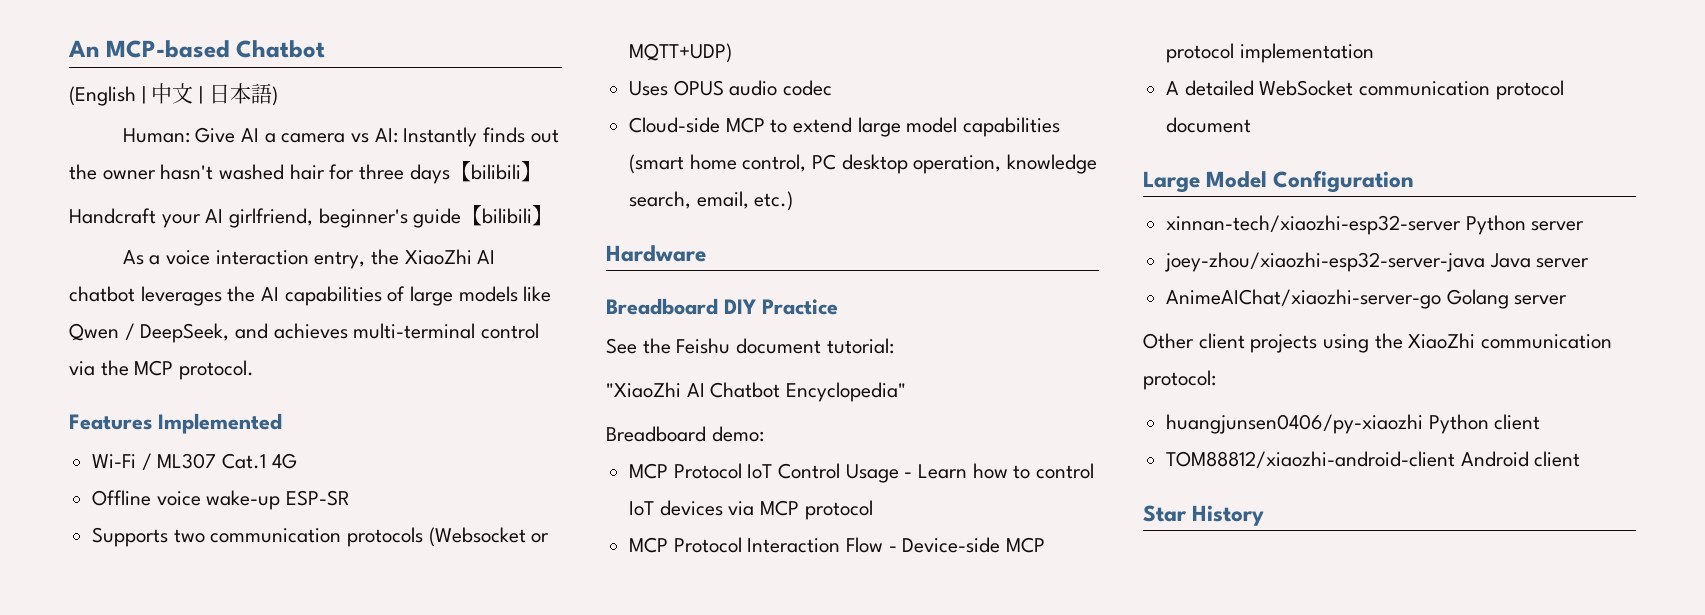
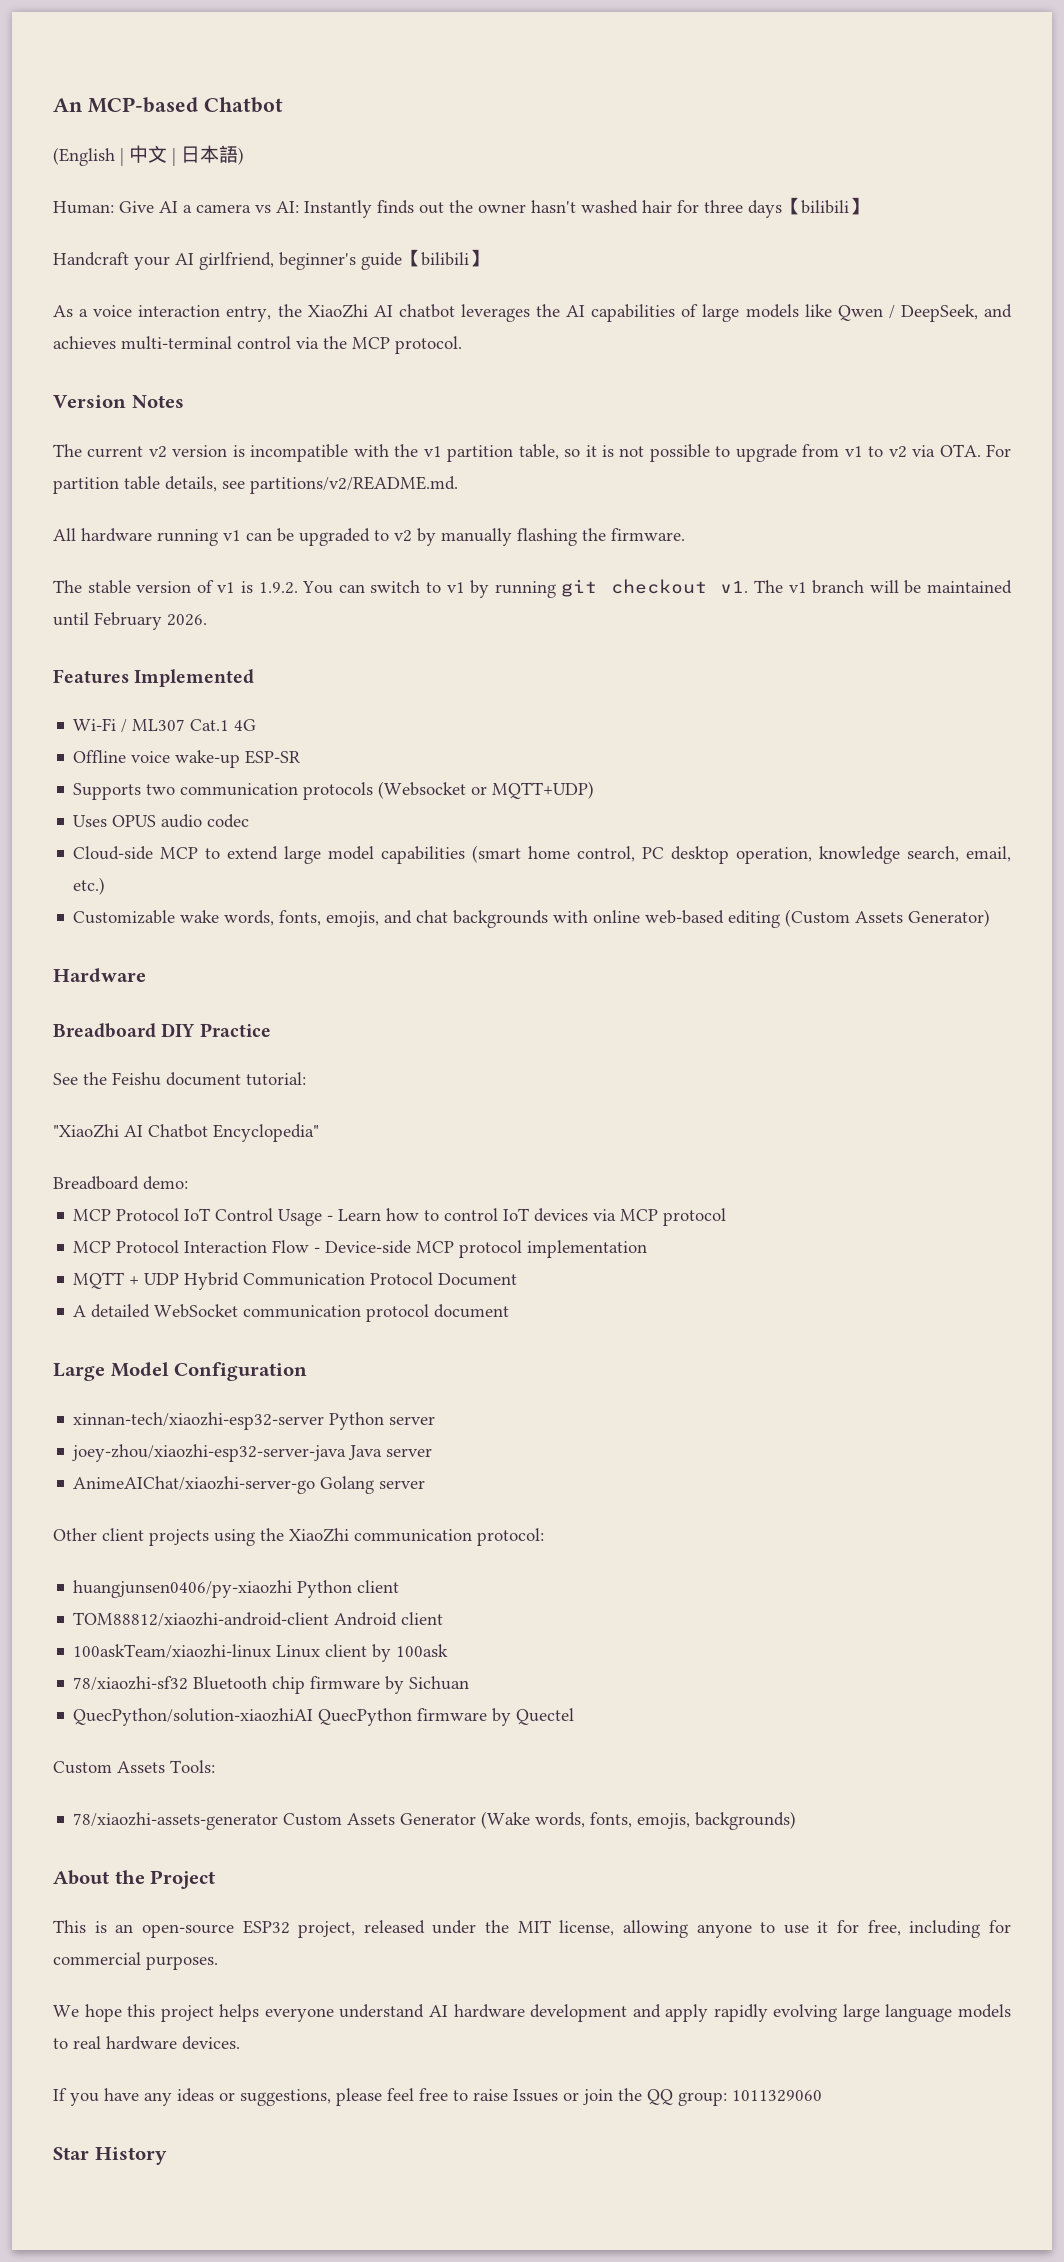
+ Version Notes
+ The current v2 version is incompatible with the v1 partition table, so it is not possible to upgrade from v1 to v2 via OTA. For partition table details, see partitions/v2/README.md.
+ All hardware running v1 can be upgraded to v2 by manually flashing the firmware.
+ The stable version of v1 is 1.9.2. You can switch to v1 by running git checkout v1. The v1 branch will be maintained until February 2026.
+ Customizable wake words, fonts, emojis, and chat backgrounds with online web-based editing (Custom Assets Generator)
+ MQTT + UDP Hybrid Communication Protocol Document
+ 100askTeam/xiaozhi-linux Linux client by 100ask
+ 78/xiaozhi-sf32 Bluetooth chip firmware by Sichuan
+ QuecPython/solution-xiaozhiAI QuecPython firmware by Quectel
+ Custom Assets Tools:
+ 78/xiaozhi-assets-generator Custom Assets Generator (Wake words, fonts, emojis, backgrounds)
+ About the Project
+ This is an open-source ESP32 project, released under the MIT license, allowing anyone to use it for free, including for commercial purposes.
+ We hope this project helps everyone understand AI hardware development and apply rapidly evolving large language models to real hardware devices.
+ If you have any ideas or suggestions, please feel free to raise Issues or join the QQ group: 1011329060

